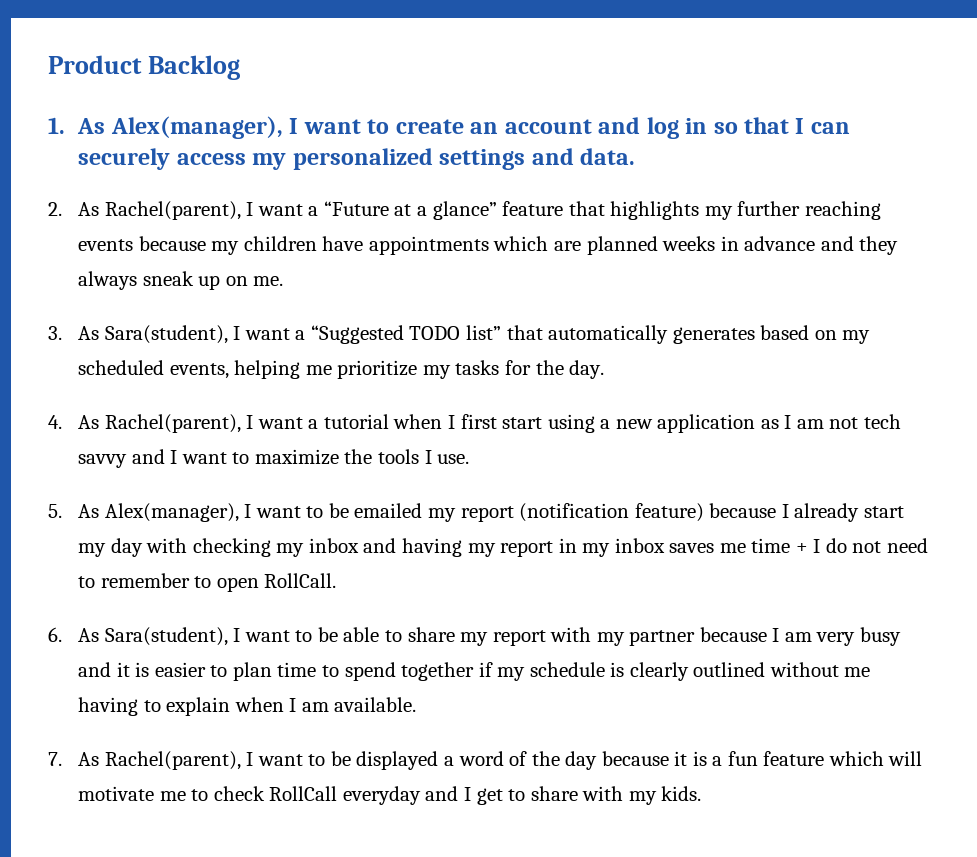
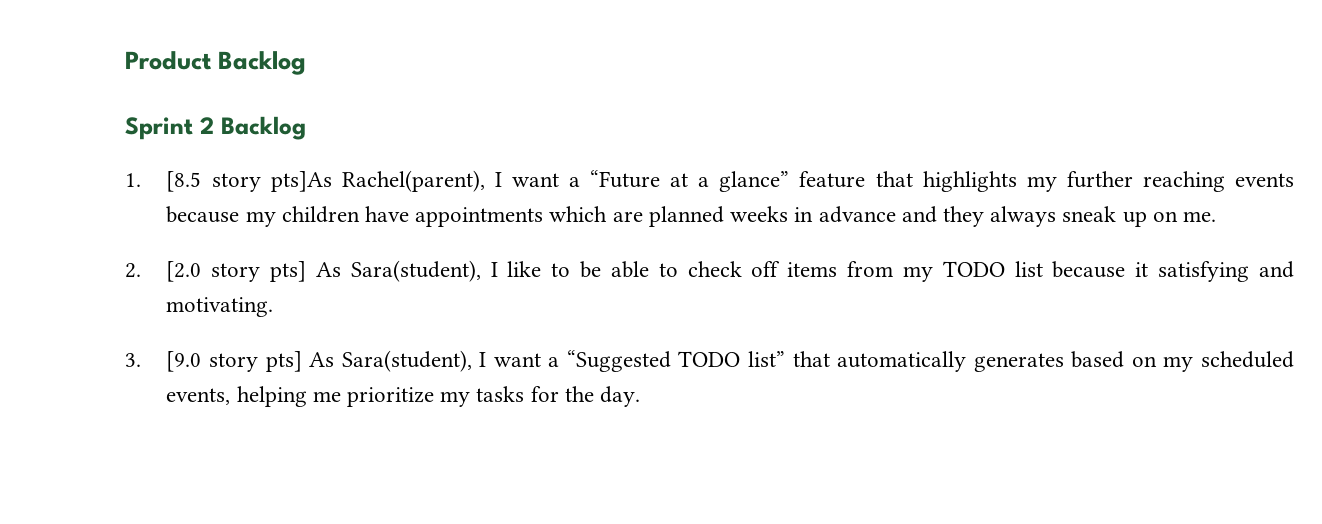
- 1. As Alex(manager), I want to create an account and log in so that I can securely access my personalized settings and data.
- 2. As Rachel(parent), I want a “Future at a glance” feature that highlights my further reaching events because my children have appointments which are planned weeks in advance and they always sneak up on me.
+ Sprint 2 Backlog
+ 1. [8.5 story pts]As Rachel(parent), I want a “Future at a glance” feature that highlights my further reaching events because my children have appointments which are planned weeks in advance and they always sneak up on me.
- 3. As Sara(student), I want a “Suggested TODO list” that automatically generates based on my scheduled events, helping me prioritize my tasks for the day.
+ 2. [2.0 story pts] As Sara(student), I like to be able to check off items from my TODO list because it satisfying and motivating.
+ 3. [9.0 story pts] As Sara(student), I want a “Suggested TODO list” that automatically generates based on my scheduled events, helping me prioritize my tasks for the day.
- 4. As Rachel(parent), I want a tutorial when I first start using a new application as I am not tech savvy and I want to maximize the tools I use.
- 5. As Alex(manager), I want to be emailed my report (notification feature) because I already start my day with checking my inbox and having my report in my inbox saves me time + I do not need to remember to open RollCall.
- 6. As Sara(student), I want to be able to share my report with my partner because I am very busy and it is easier to plan time to spend together if my schedule is clearly outlined without me having to explain when I am available.
- 7. As Rachel(parent), I want to be displayed a word of the day because it is a fun feature which will motivate me to check RollCall everyday and I get to share with my kids.

